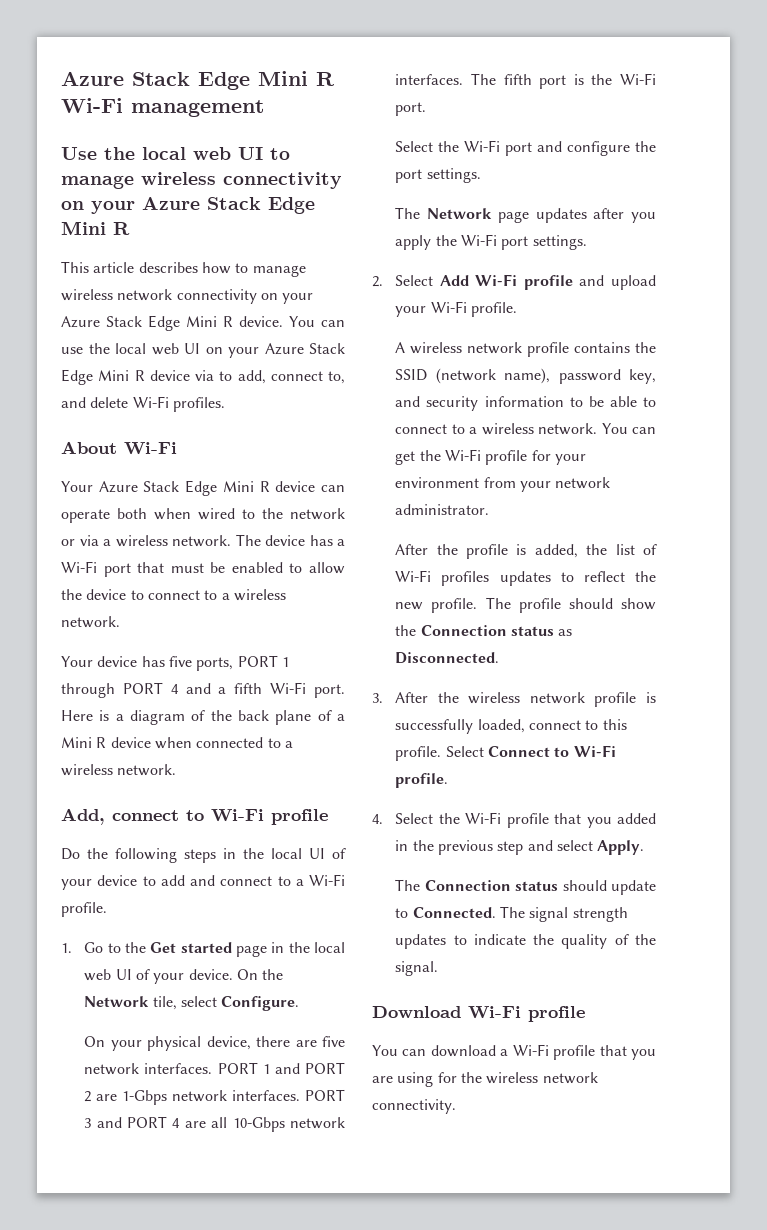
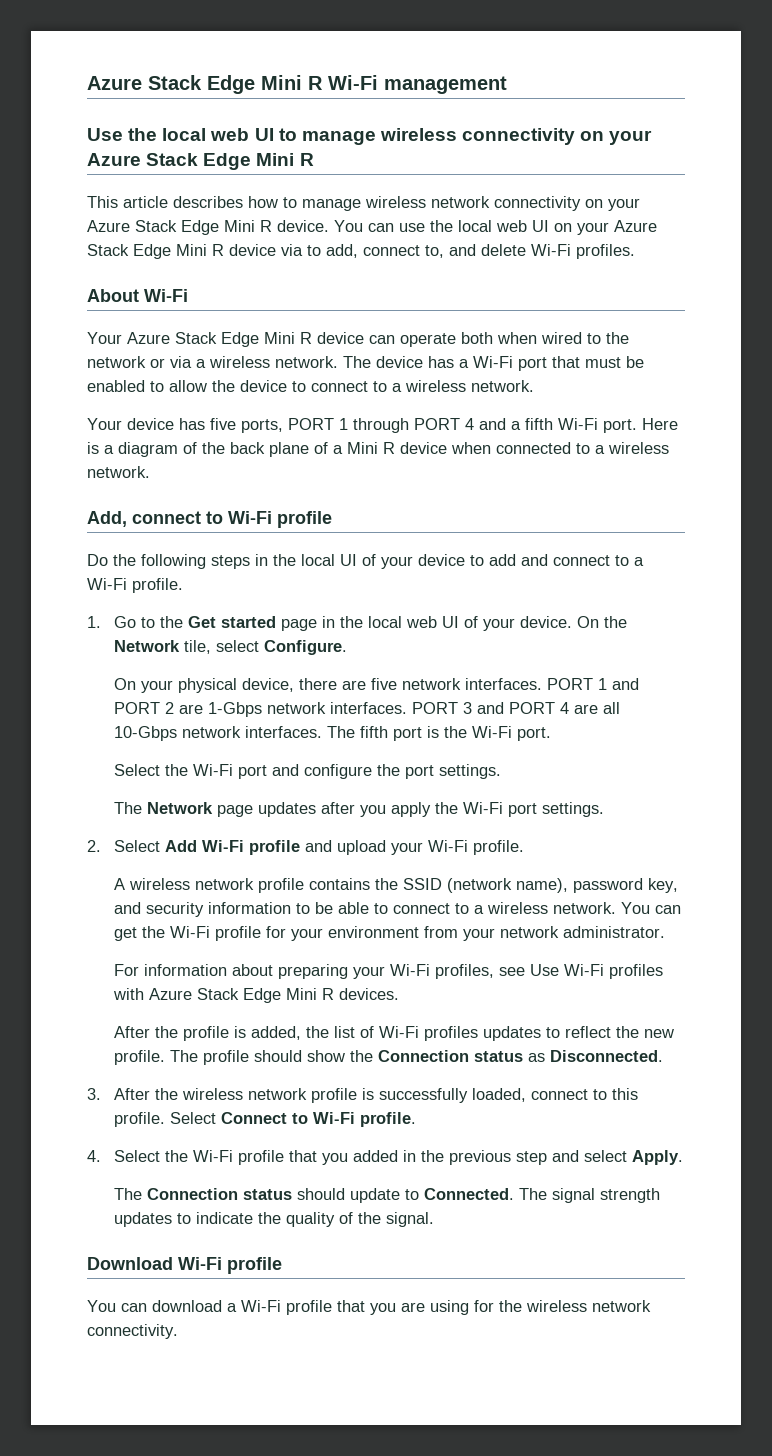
+ For information about preparing your Wi-Fi profiles, see Use Wi-Fi profiles with Azure Stack Edge Mini R devices.

